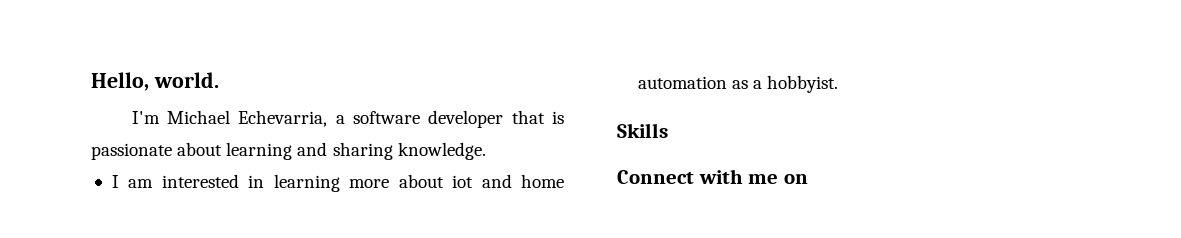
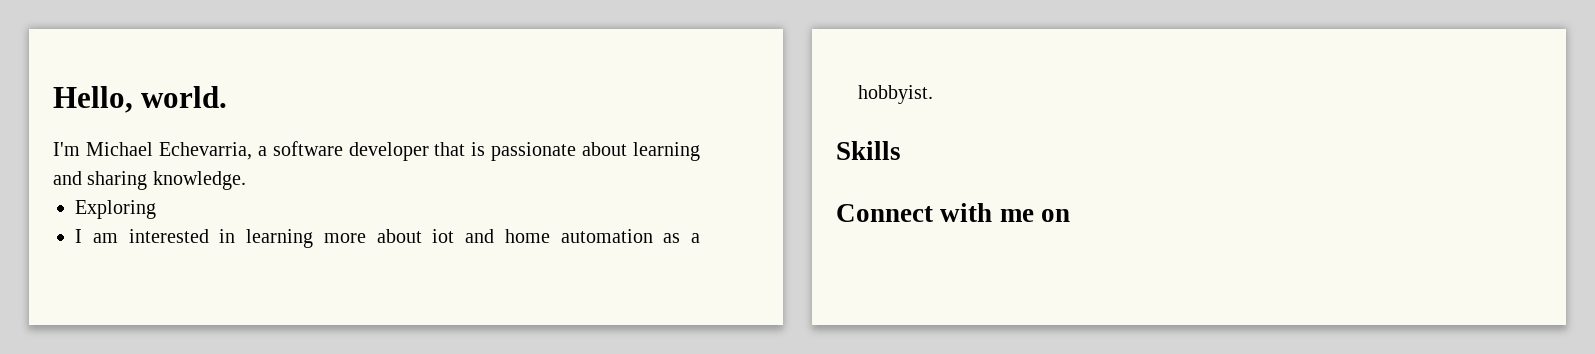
+ Exploring

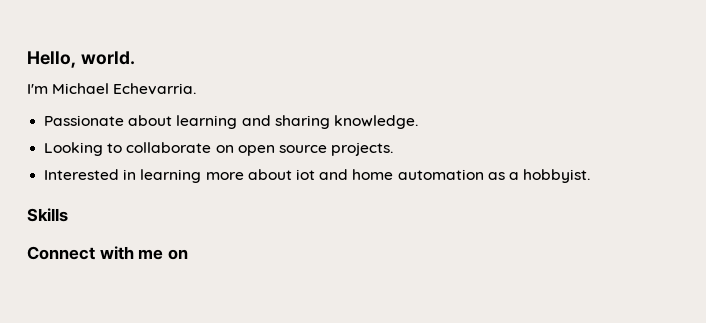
- I'm Michael Echevarria, a software developer that is passionate about learning and sharing knowledge.
+ I'm Michael Echevarria.
+ Passionate about learning and sharing knowledge.
- Exploring
- I am interested in learning more about iot and home automation as a hobbyist.
+ Looking to collaborate on open source projects.
+ Interested in learning more about iot and home automation as a hobbyist.

